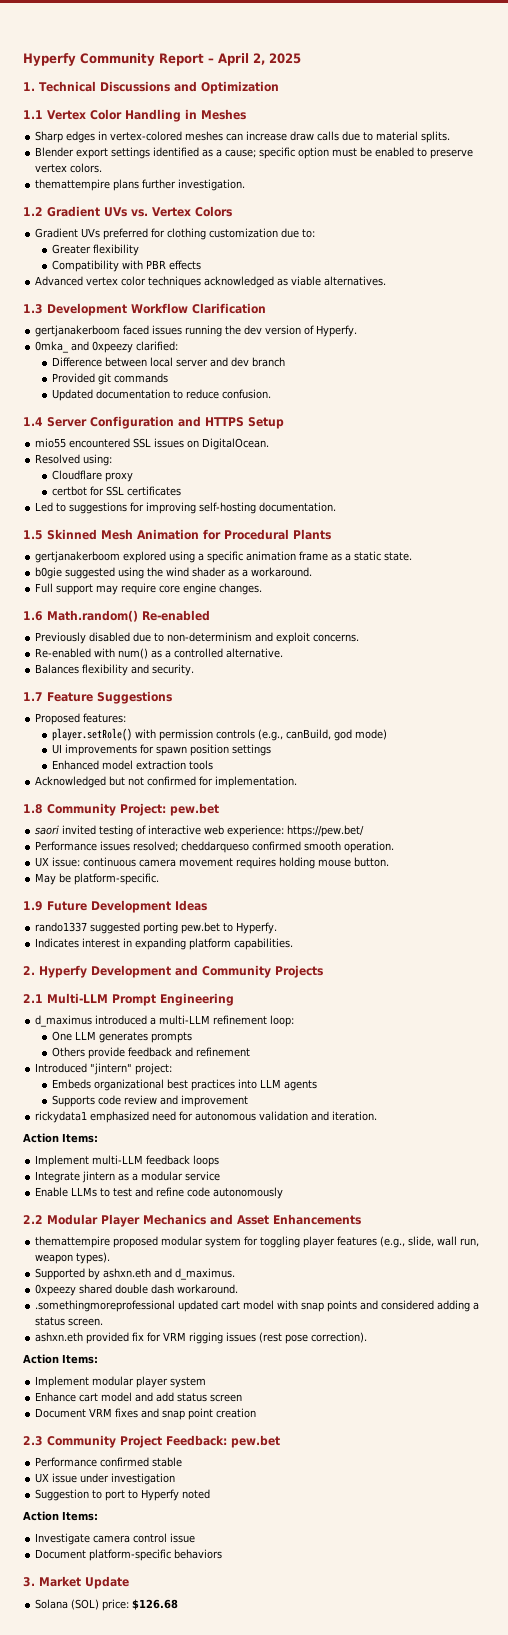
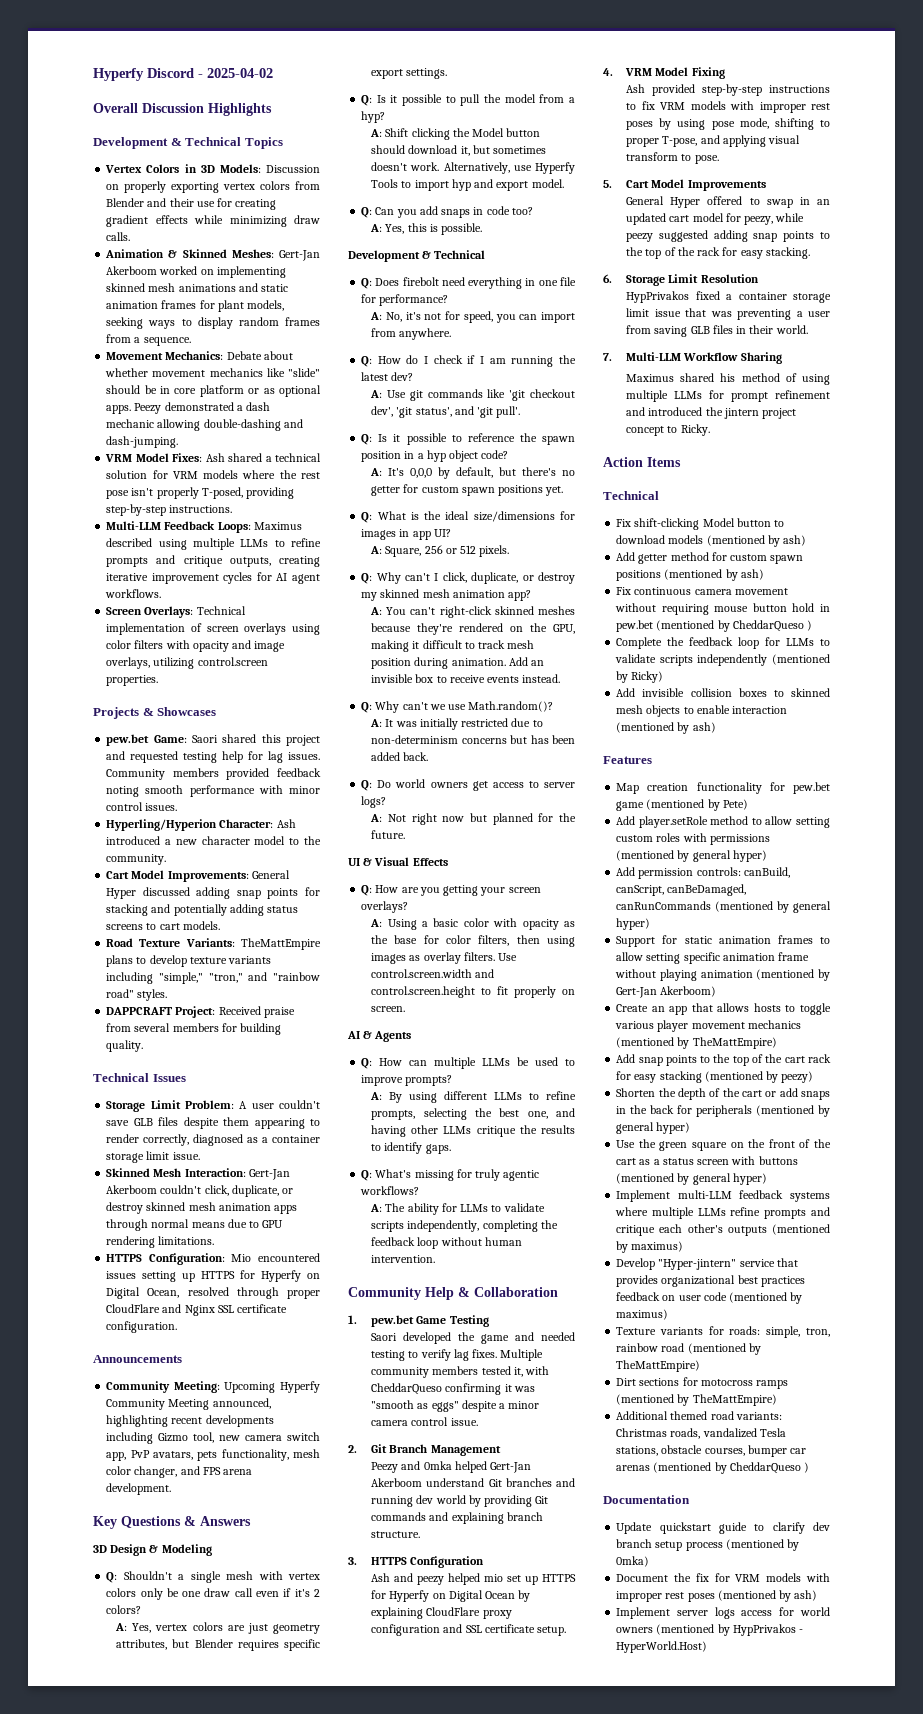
- Hyperfy Community Report – April 2, 2025
- 1. Technical Discussions and Optimization
- 1.1 Vertex Color Handling in Meshes
- Sharp edges in vertex-colored meshes can increase draw calls due to material splits.
- Blender export settings identified as a cause; specific option must be enabled to preserve vertex colors.
- themattempire plans further investigation.
- 1.2 Gradient UVs vs. Vertex Colors
- Gradient UVs preferred for clothing customization due to:
- Greater flexibility
- Compatibility with PBR effects
- Advanced vertex color techniques acknowledged as viable alternatives.
- 1.3 Development Workflow Clarification
- gertjanakerboom faced issues running the dev version of Hyperfy.
- 0mka_ and 0xpeezy clarified:
- Difference between local server and dev branch
- Provided git commands
- Updated documentation to reduce confusion.
- 1.4 Server Configuration and HTTPS Setup
- mio55 encountered SSL issues on DigitalOcean.
- Resolved using:
- Cloudflare proxy
- certbot for SSL certificates
- Led to suggestions for improving self-hosting documentation.
- 1.5 Skinned Mesh Animation for Procedural Plants
- gertjanakerboom explored using a specific animation frame as a static state.
- b0gie suggested using the wind shader as a workaround.
- Full support may require core engine changes.
- 1.6 Math.random() Re-enabled
- Previously disabled due to non-determinism and exploit concerns.
- Re-enabled with num() as a controlled alternative.
- Balances flexibility and security.
- 1.7 Feature Suggestions
- Proposed features:
- player.setRole() with permission controls (e.g., canBuild, god mode)
- UI improvements for spawn position settings
- Enhanced model extraction tools
- Acknowledged but not confirmed for implementation.
- 1.8 Community Project: pew.bet
- saori invited testing of interactive web experience: https://pew.bet/
- Performance issues resolved; cheddarqueso confirmed smooth operation.
- UX issue: continuous camera movement requires holding mouse button.
- May be platform-specific.
- 1.9 Future Development Ideas
- rando1337 suggested porting pew.bet to Hyperfy.
- Indicates interest in expanding platform capabilities.
- 2. Hyperfy Development and Community Projects
- 2.1 Multi-LLM Prompt Engineering
- d_maximus introduced a multi-LLM refinement loop:
- One LLM generates prompts
- Others provide feedback and refinement
- Introduced "jintern" project:
- Embeds organizational best practices into LLM agents
- Supports code review and improvement
- rickydata1 emphasized need for autonomous validation and iteration.
- Action Items:
- Implement multi-LLM feedback loops
- Integrate jintern as a modular service
- Enable LLMs to test and refine code autonomously
- 2.2 Modular Player Mechanics and Asset Enhancements
- themattempire proposed modular system for toggling player features (e.g., slide, wall run, weapon types).
- Supported by ashxn.eth and d_maximus.
- 0xpeezy shared double dash workaround.
- .somethingmoreprofessional updated cart model with snap points and considered adding a status screen.
- ashxn.eth provided fix for VRM rigging issues (rest pose correction).
- Action Items:
- Implement modular player system
- Enhance cart model and add status screen
- Document VRM fixes and snap point creation
- 2.3 Community Project Feedback: pew.bet
- Performance confirmed stable
- UX issue under investigation
- Suggestion to port to Hyperfy noted
- Action Items:
- Investigate camera control issue
- Document platform-specific behaviors
- 3. Market Update
- Solana (SOL) price: $126.68
+ Hyperfy Discord - 2025-04-02
+ Overall Discussion Highlights
+ Development & Technical Topics
+ Vertex Colors in 3D Models: Discussion on properly exporting vertex colors from Blender and their use for creating gradient effects while minimizing draw calls.
+ Animation & Skinned Meshes: Gert-Jan Akerboom worked on implementing skinned mesh animations and static animation frames for plant models, seeking ways to display random frames from a sequence.
+ Movement Mechanics: Debate about whether movement mechanics like "slide" should be in core platform or as optional apps. Peezy demonstrated a dash mechanic allowing double-dashing and dash-jumping.
+ VRM Model Fixes: Ash shared a technical solution for VRM models where the rest pose isn't properly T-posed, providing step-by-step instructions.
+ Multi-LLM Feedback Loops: Maximus described using multiple LLMs to refine prompts and critique outputs, creating iterative improvement cycles for AI agent workflows.
+ Screen Overlays: Technical implementation of screen overlays using color filters with opacity and image overlays, utilizing control.screen properties.
+ Projects & Showcases
+ pew.bet Game: Saori shared this project and requested testing help for lag issues. Community members provided feedback noting smooth performance with minor control issues.
+ Hyperling/Hyperion Character: Ash introduced a new character model to the community.
+ Cart Model Improvements: General Hyper discussed adding snap points for stacking and potentially adding status screens to cart models.
+ Road Texture Variants: TheMattEmpire plans to develop texture variants including "simple," "tron," and "rainbow road" styles.
+ DAPPCRAFT Project: Received praise from several members for building quality.
+ Technical Issues
+ Storage Limit Problem: A user couldn't save GLB files despite them appearing to render correctly, diagnosed as a container storage limit issue.
+ Skinned Mesh Interaction: Gert-Jan Akerboom couldn't click, duplicate, or destroy skinned mesh animation apps through normal means due to GPU rendering limitations.
+ HTTPS Configuration: Mio encountered issues setting up HTTPS for Hyperfy on Digital Ocean, resolved through proper CloudFlare and Nginx SSL certificate configuration.
+ Announcements
+ Community Meeting: Upcoming Hyperfy Community Meeting announced, highlighting recent developments including Gizmo tool, new camera switch app, PvP avatars, pets functionality, mesh color changer, and FPS arena development.
+ Key Questions & Answers
+ 3D Design & Modeling
+ Q: Shouldn't a single mesh with vertex colors only be one draw call even if it's 2 colors?
+ A: Yes, vertex colors are just geometry attributes, but Blender requires specific export settings.
+ Q: Is it possible to pull the model from a hyp?
+ A: Shift clicking the Model button should download it, but sometimes doesn't work. Alternatively, use Hyperfy Tools to import hyp and export model.
+ Q: Can you add snaps in code too?
+ A: Yes, this is possible.
+ Development & Technical
+ Q: Does firebolt need everything in one file for performance?
+ A: No, it's not for speed, you can import from anywhere.
+ Q: How do I check if I am running the latest dev?
+ A: Use git commands like 'git checkout dev', 'git status', and 'git pull'.
+ Q: Is it possible to reference the spawn position in a hyp object code?
+ A: It's 0,0,0 by default, but there's no getter for custom spawn positions yet.
+ Q: What is the ideal size/dimensions for images in app UI?
+ A: Square, 256 or 512 pixels.
+ Q: Why can't I click, duplicate, or destroy my skinned mesh animation app?
+ A: You can't right-click skinned meshes because they're rendered on the GPU, making it difficult to track mesh position during animation. Add an invisible box to receive events instead.
+ Q: Why can't we use Math.random()?
+ A: It was initially restricted due to non-determinism concerns but has been added back.
+ Q: Do world owners get access to server logs?
+ A: Not right now but planned for the future.
+ UI & Visual Effects
+ Q: How are you getting your screen overlays?
+ A: Using a basic color with opacity as the base for color filters, then using images as overlay filters. Use control.screen.width and control.screen.height to fit properly on screen.
+ AI & Agents
+ Q: How can multiple LLMs be used to improve prompts?
+ A: By using different LLMs to refine prompts, selecting the best one, and having other LLMs critique the results to identify gaps.
+ Q: What's missing for truly agentic workflows?
+ A: The ability for LLMs to validate scripts independently, completing the feedback loop without human intervention.
+ Community Help & Collaboration
+ 1. pew.bet Game Testing
+ Saori developed the game and needed testing to verify lag fixes. Multiple community members tested it, with CheddarQueso confirming it was "smooth as eggs" despite a minor camera control issue.
+ 2. Git Branch Management
+ Peezy and 0mka helped Gert-Jan Akerboom understand Git branches and running dev world by providing Git commands and explaining branch structure.
+ 3. HTTPS Configuration
+ Ash and peezy helped mio set up HTTPS for Hyperfy on Digital Ocean by explaining CloudFlare proxy configuration and SSL certificate setup.
+ 4. VRM Model Fixing
+ Ash provided step-by-step instructions to fix VRM models with improper rest poses by using pose mode, shifting to proper T-pose, and applying visual transform to pose.
+ 5. Cart Model Improvements
+ General Hyper offered to swap in an updated cart model for peezy, while peezy suggested adding snap points to the top of the rack for easy stacking.
+ 6. Storage Limit Resolution
+ HypPrivakos fixed a container storage limit issue that was preventing a user from saving GLB files in their world.
+ 7. Multi-LLM Workflow Sharing
+ Maximus shared his method of using multiple LLMs for prompt refinement and introduced the jintern project concept to Ricky.
+ Action Items
+ Technical
+ Fix shift-clicking Model button to download models (mentioned by ash)
+ Add getter method for custom spawn positions (mentioned by ash)
+ Fix continuous camera movement without requiring mouse button hold in pew.bet (mentioned by CheddarQueso )
+ Complete the feedback loop for LLMs to validate scripts independently (mentioned by Ricky)
+ Add invisible collision boxes to skinned mesh objects to enable interaction (mentioned by ash)
+ Features
+ Map creation functionality for pew.bet game (mentioned by Pete)
+ Add player.setRole method to allow setting custom roles with permissions (mentioned by general hyper)
+ Add permission controls: canBuild, canScript, canBeDamaged, canRunCommands (mentioned by general hyper)
+ Support for static animation frames to allow setting specific animation frame without playing animation (mentioned by Gert-Jan Akerboom)
+ Create an app that allows hosts to toggle various player movement mechanics (mentioned by TheMattEmpire)
+ Add snap points to the top of the cart rack for easy stacking (mentioned by peezy)
+ Shorten the depth of the cart or add snaps in the back for peripherals (mentioned by general hyper)
+ Use the green square on the front of the cart as a status screen with buttons (mentioned by general hyper)
+ Implement multi-LLM feedback systems where multiple LLMs refine prompts and critique each other's outputs (mentioned by maximus)
+ Develop "Hyper-jintern" service that provides organizational best practices feedback on user code (mentioned by maximus)
+ Texture variants for roads: simple, tron, rainbow road (mentioned by TheMattEmpire)
+ Dirt sections for motocross ramps (mentioned by TheMattEmpire)
+ Additional themed road variants: Christmas roads, vandalized Tesla stations, obstacle courses, bumper car arenas (mentioned by CheddarQueso )
+ Documentation
+ Update quickstart guide to clarify dev branch setup process (mentioned by 0mka)
+ Document the fix for VRM models with improper rest poses (mentioned by ash)
+ Implement server logs access for world owners (mentioned by HypPrivakos - HyperWorld.Host)

